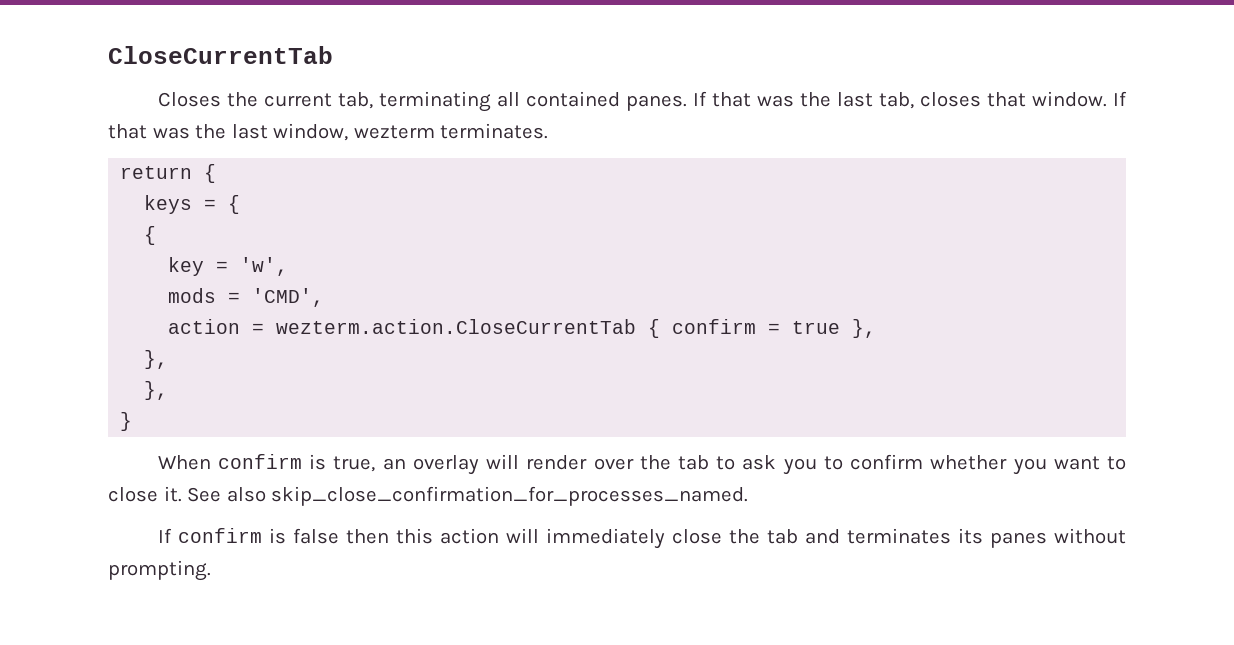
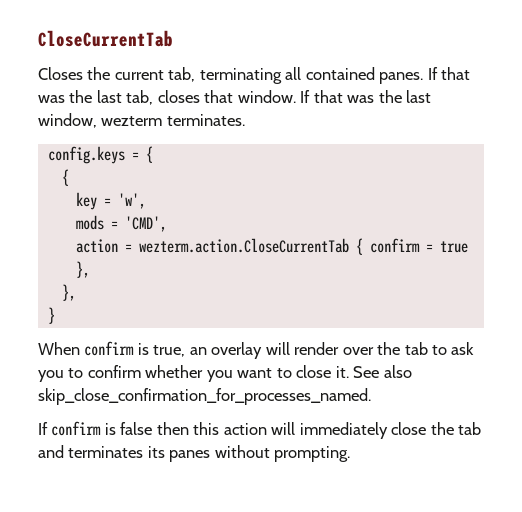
- return {
- keys = {
+ config.keys = {
  action = wezterm.action.CloseCurrentTab { confirm = true },
- },

